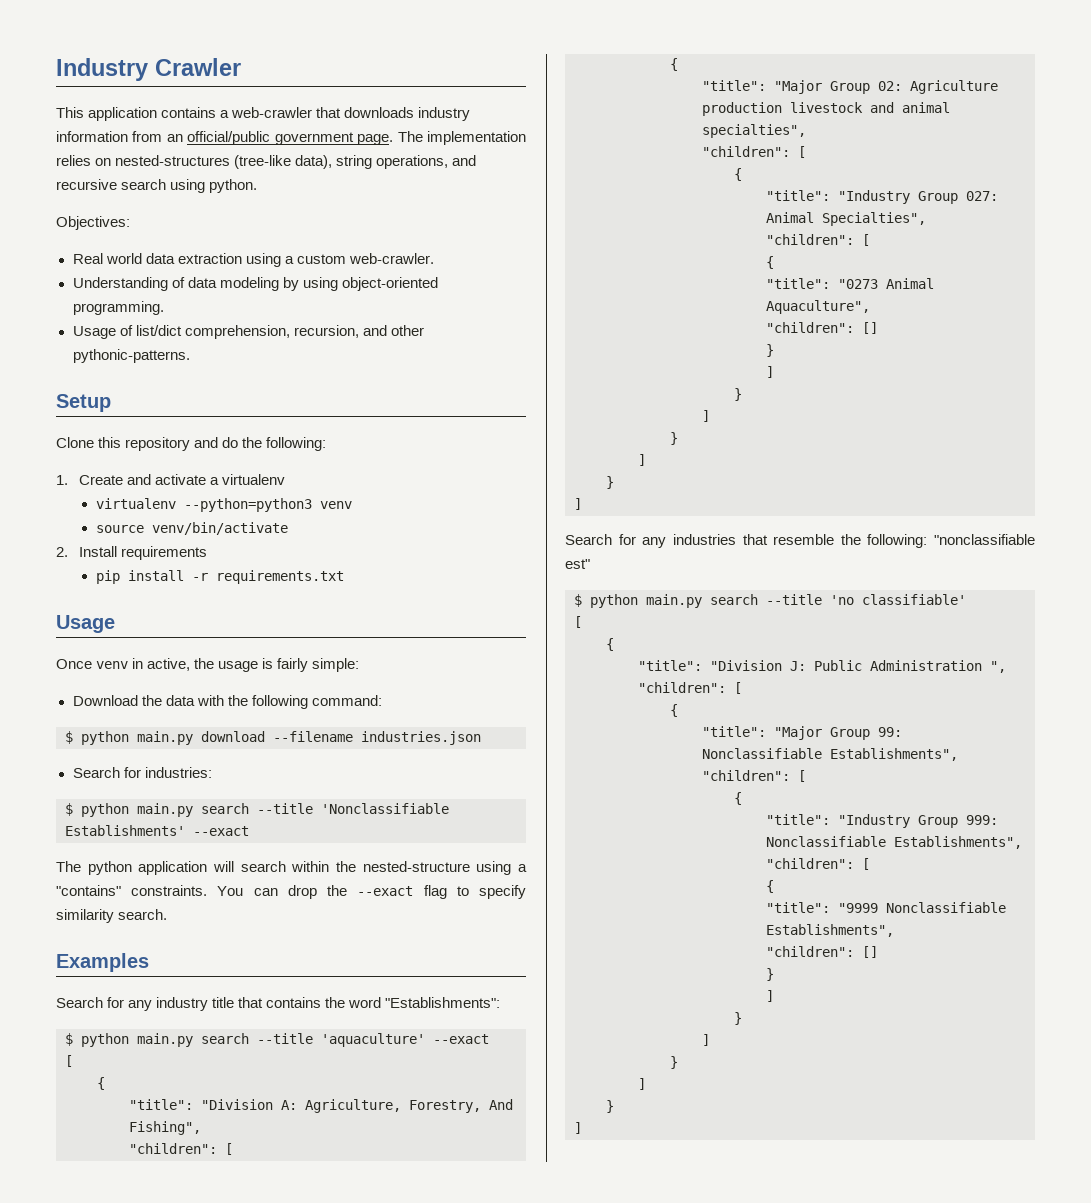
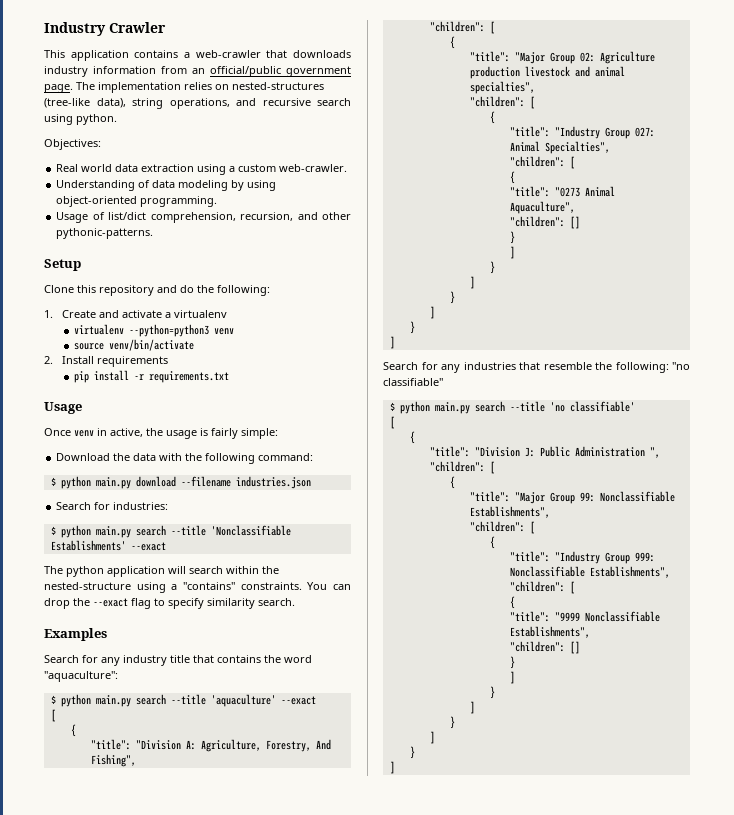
- Search for any industry title that contains the word "Establishments":
+ Search for any industry title that contains the word "aquaculture":
- Search for any industries that resemble the following: "nonclassifiable est"
+ Search for any industries that resemble the following: "no classifiable"

